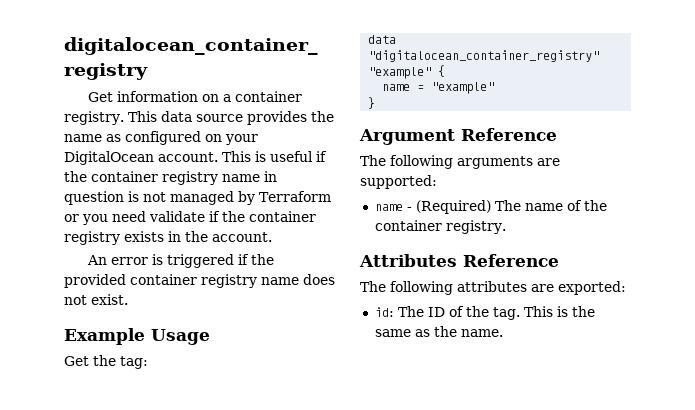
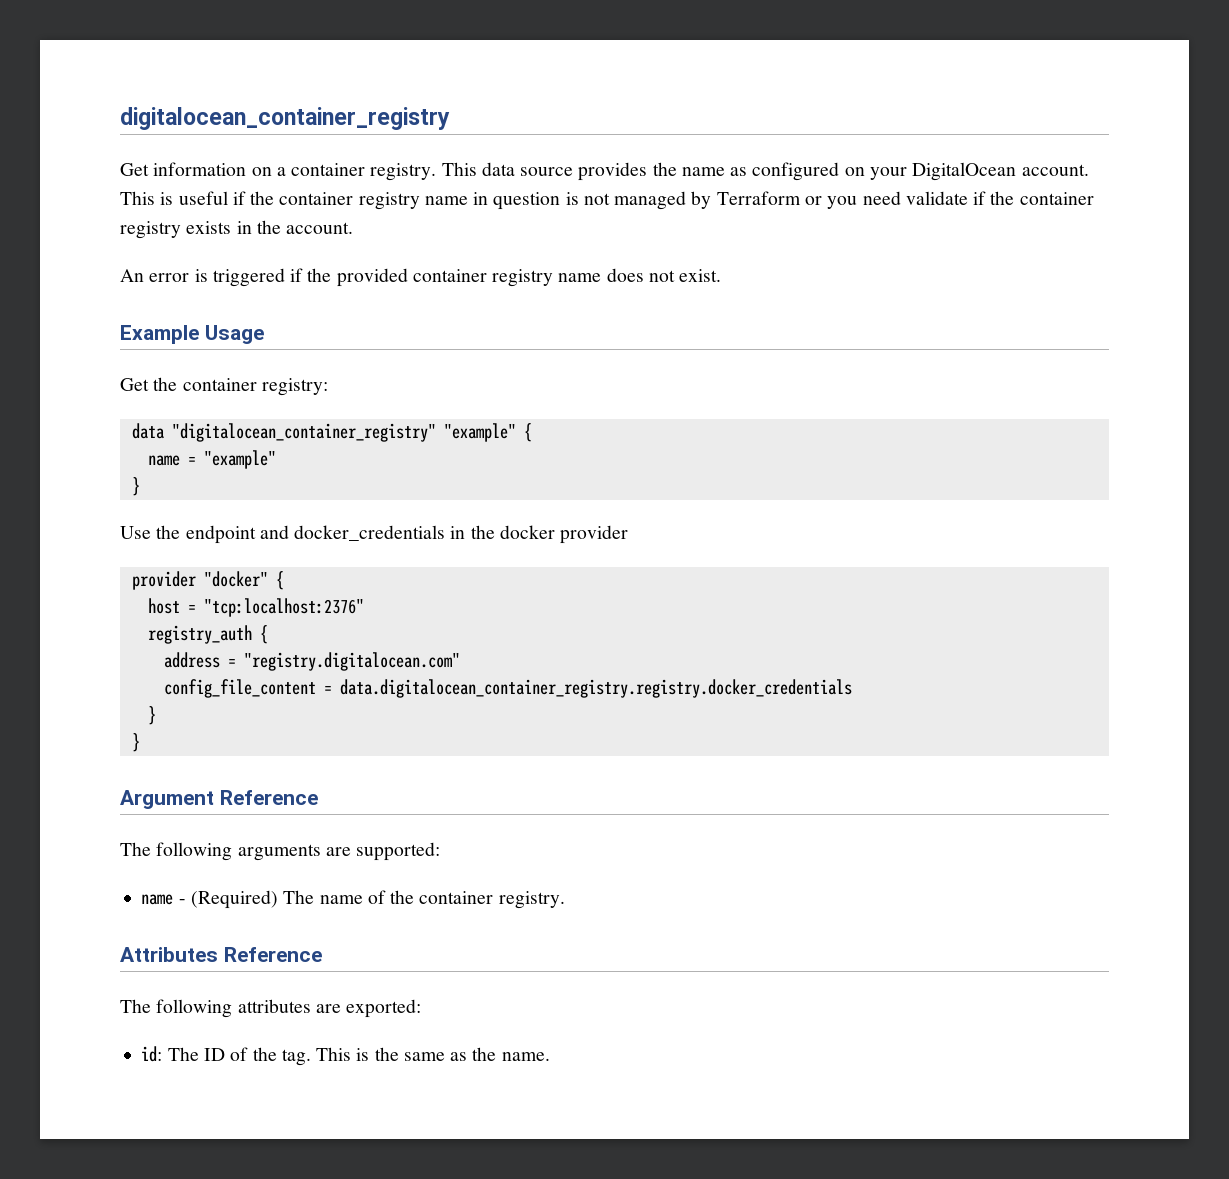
- Get the tag:
+ Get the container registry:
+ Use the endpoint and docker_credentials in the docker provider
+ provider "docker" {
+ host = "tcp:localhost:2376"
+ registry_auth {
+ address = "registry.digitalocean.com"
+ config_file_content = data.digitalocean_container_registry.registry.docker_credentials
+ }
+ }

